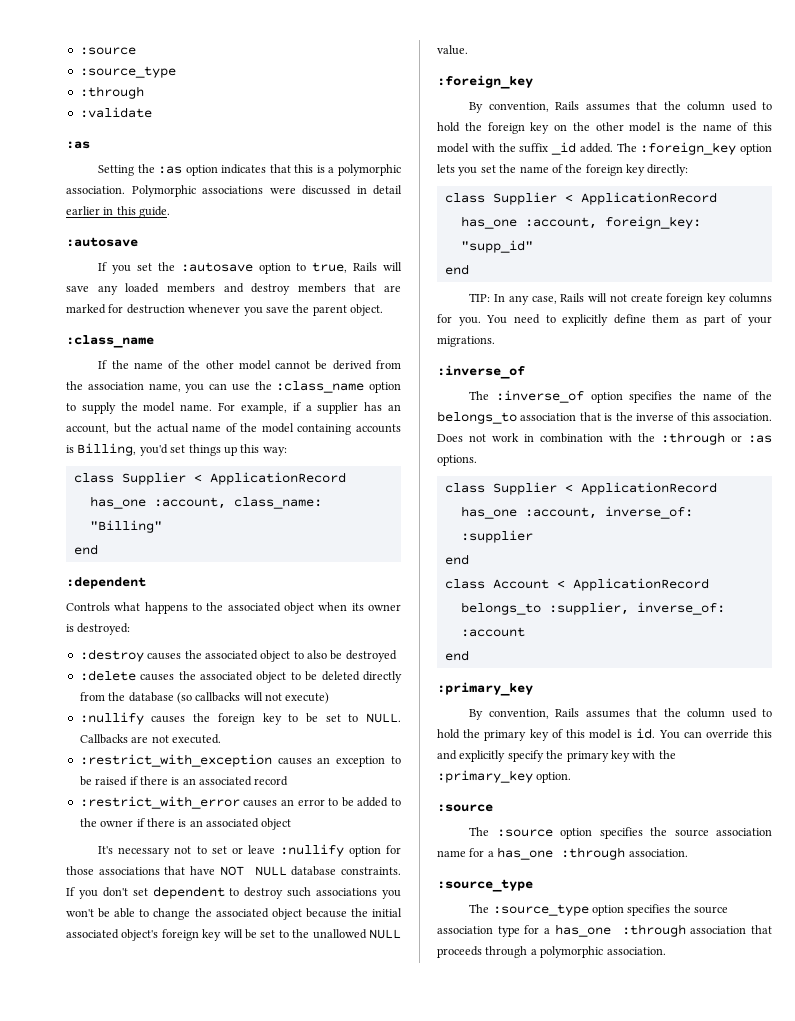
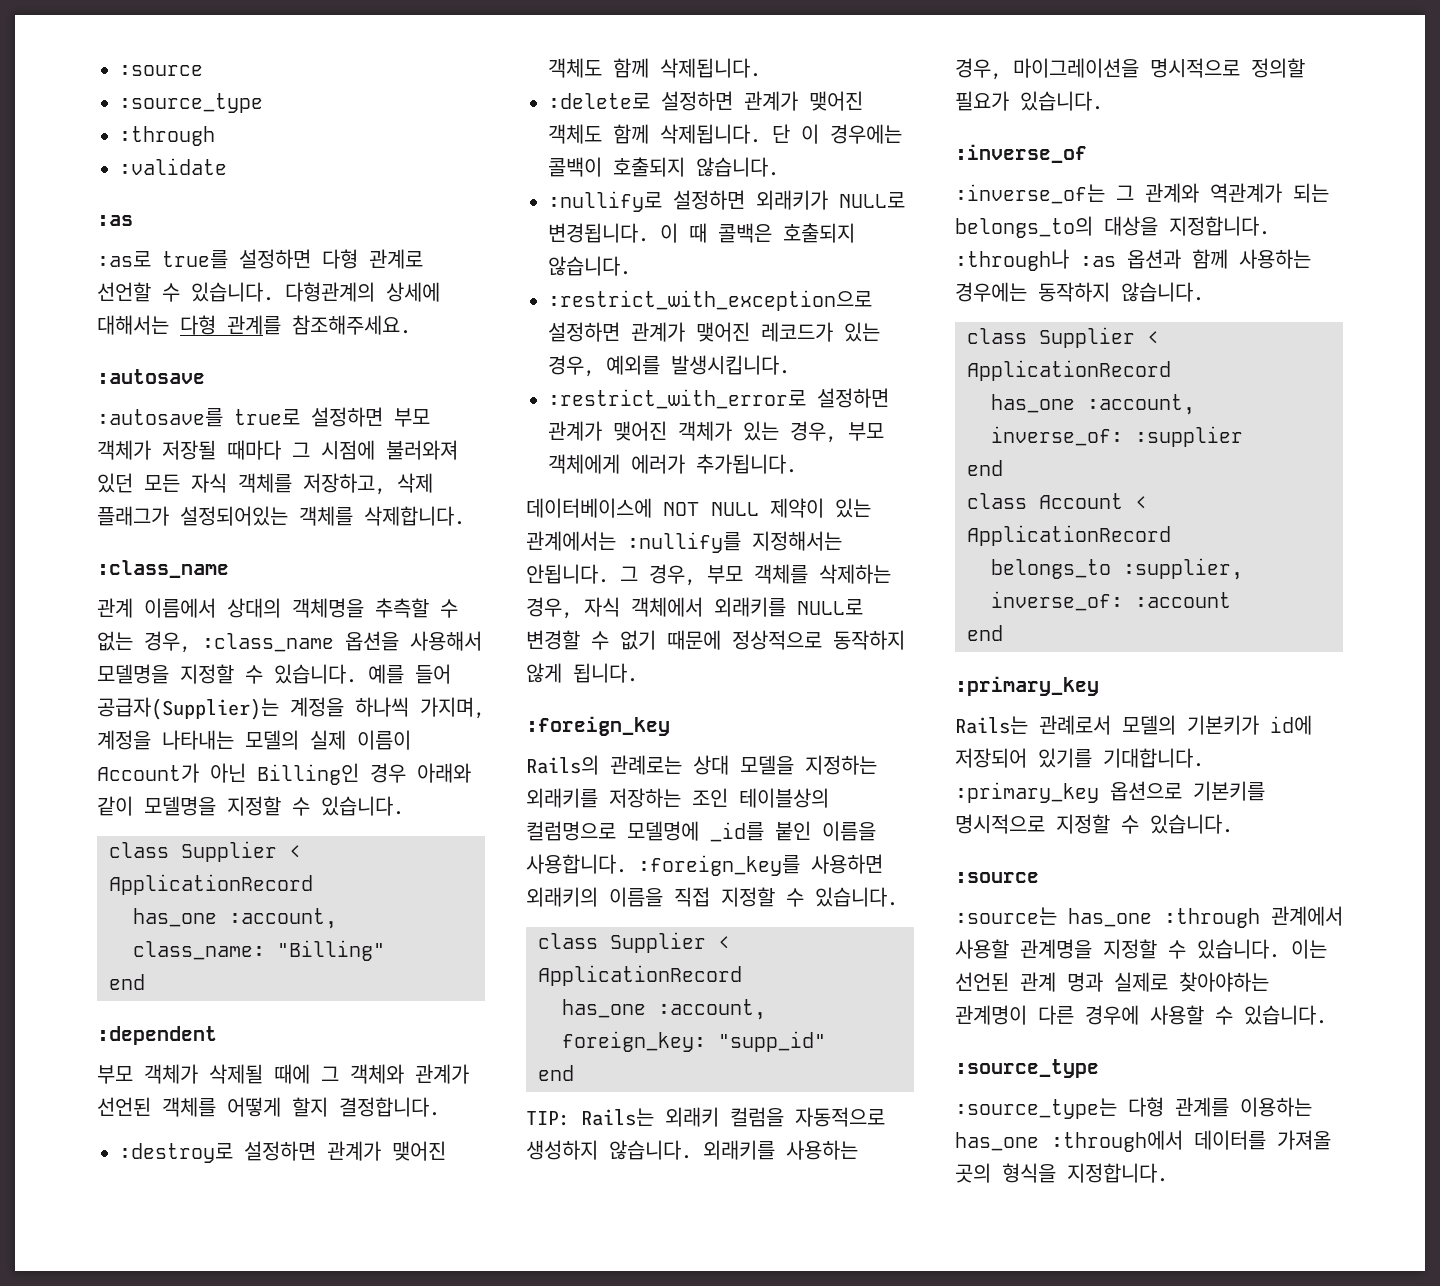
- Setting the :as option indicates that this is a polymorphic association. Polymorphic associations were discussed in detail earlier in this guide.
+ :as로 true를 설정하면 다형 관계로 선언할 수 있습니다. 다형관계의 상세에 대해서는 다형 관계를 참조해주세요.
  :autosave
- If you set the :autosave option to true, Rails will save any loaded members and destroy members that are marked for destruction whenever you save the parent object.
+ :autosave를 true로 설정하면 부모 객체가 저장될 때마다 그 시점에 불러와져 있던 모든 자식 객체를 저장하고, 삭제 플래그가 설정되어있는 객체를 삭제합니다.
  :class_name
- If the name of the other model cannot be derived from the association name, you can use the :class_name option to supply the model name. For example, if a supplier has an account, but the actual name of the model containing accounts is Billing, you'd set things up this way:
+ 관계 이름에서 상대의 객체명을 추측할 수 없는 경우, :class_name 옵션을 사용해서 모델명을 지정할 수 있습니다. 예를 들어 공급자(Supplier)는 계정을 하나씩 가지며, 계정을 나타내는 모델의 실제 이름이 Account가 아닌 Billing인 경우 아래와 같이 모델명을 지정할 수 있습니다.
- Controls what happens to the associated object when its owner is destroyed:
- :destroy causes the associated object to also be destroyed
- :delete causes the associated object to be deleted directly from the database (so callbacks will not execute)
- :nullify causes the foreign key to be set to NULL. Callbacks are not executed.
- :restrict_with_exception causes an exception to be raised if there is an associated record
- :restrict_with_error causes an error to be added to the owner if there is an associated object
- It's necessary not to set or leave :nullify option for those associations that have NOT NULL database constraints. If you don't set dependent to destroy such associations you won't be able to change the associated object because the initial associated object's foreign key will be set to the unallowed NULL value.
+ 부모 객체가 삭제될 때에 그 객체와 관계가 선언된 객체를 어떻게 할지 결정합니다.
+ :destroy로 설정하면 관계가 맺어진 객체도 함께 삭제됩니다.
+ :delete로 설정하면 관계가 맺어진 객체도 함께 삭제됩니다. 단 이 경우에는 콜백이 호출되지 않습니다.
+ :nullify로 설정하면 외래키가 NULL로 변경됩니다. 이 때 콜백은 호출되지 않습니다.
+ :restrict_with_exception으로 설정하면 관계가 맺어진 레코드가 있는 경우, 예외를 발생시킵니다.
+ :restrict_with_error로 설정하면 관계가 맺어진 객체가 있는 경우, 부모 객체에게 에러가 추가됩니다.
+ 데이터베이스에 NOT NULL 제약이 있는 관계에서는 :nullify를 지정해서는 안됩니다. 그 경우, 부모 객체를 삭제하는 경우, 자식 객체에서 외래키를 NULL로 변경할 수 없기 때문에 정상적으로 동작하지 않게 됩니다.
  :foreign_key
- By convention, Rails assumes that the column used to hold the foreign key on the other model is the name of this model with the suffix _id added. The :foreign_key option lets you set the name of the foreign key directly:
+ Rails의 관례로는 상대 모델을 지정하는 외래키를 저장하는 조인 테이블상의 컬럼명으로 모델명에 _id를 붙인 이름을 사용합니다. :foreign_key를 사용하면 외래키의 이름을 직접 지정할 수 있습니다.
- TIP: In any case, Rails will not create foreign key columns for you. You need to explicitly define them as part of your migrations.
+ TIP: Rails는 외래키 컬럼을 자동적으로 생성하지 않습니다. 외래키를 사용하는 경우, 마이그레이션을 명시적으로 정의할 필요가 있습니다.
  :inverse_of
- The :inverse_of option specifies the name of the belongs_to association that is the inverse of this association. Does not work in combination with the :through or :as options.
+ :inverse_of는 그 관계와 역관계가 되는 belongs_to의 대상을 지정합니다. :through나 :as 옵션과 함께 사용하는 경우에는 동작하지 않습니다.
- By convention, Rails assumes that the column used to hold the primary key of this model is id. You can override this and explicitly specify the primary key with the :primary_key option.
+ Rails는 관례로서 모델의 기본키가 id에 저장되어 있기를 기대합니다. :primary_key 옵션으로 기본키를 명시적으로 지정할 수 있습니다.
  :source
- The :source option specifies the source association name for a has_one :through association.
+ :source는 has_one :through 관계에서 사용할 관계명을 지정할 수 있습니다. 이는 선언된 관계 명과 실제로 찾아야하는 관계명이 다른 경우에 사용할 수 있습니다.
  :source_type
- The :source_type option specifies the source association type for a has_one :through association that proceeds through a polymorphic association.
+ :source_type는 다형 관계를 이용하는 has_one :through에서 데이터를 가져올 곳의 형식을 지정합니다.

